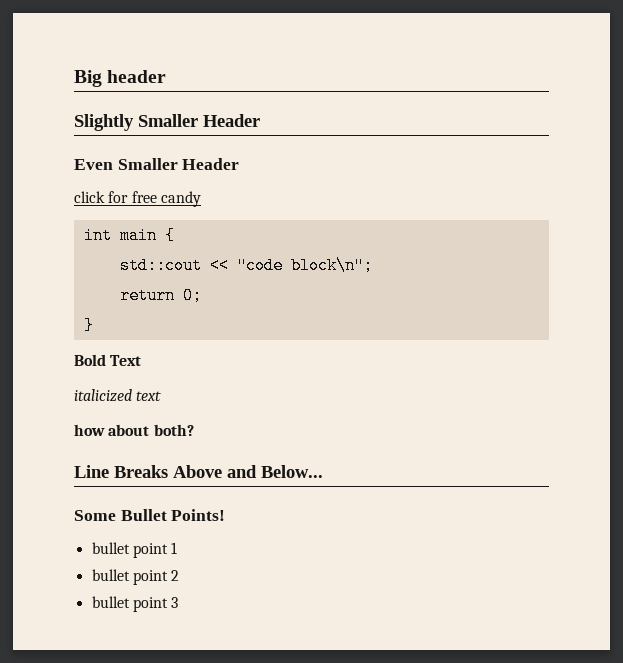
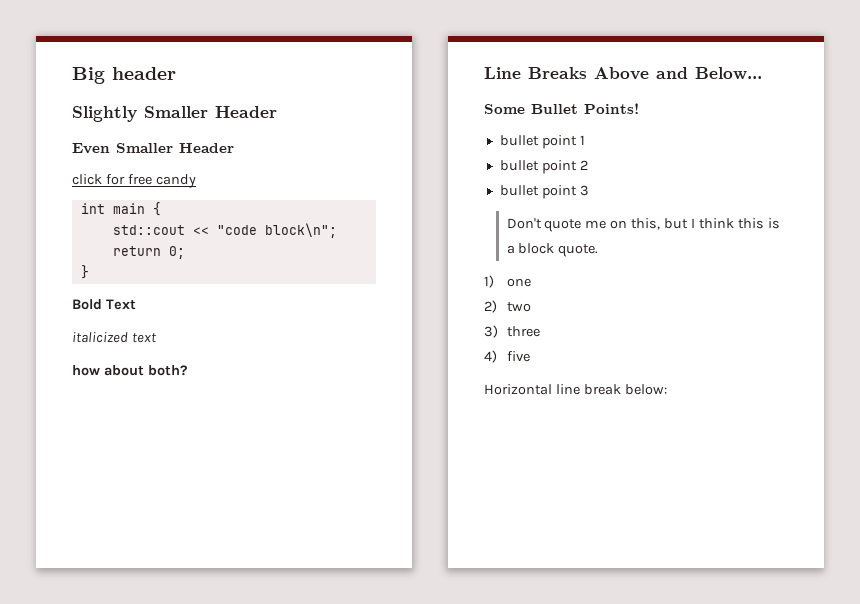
+ Don't quote me on this, but I think this is a block quote.
+ 1) one
+ 2) two
+ 3) three
+ 4) five
+ Horizontal line break below:

